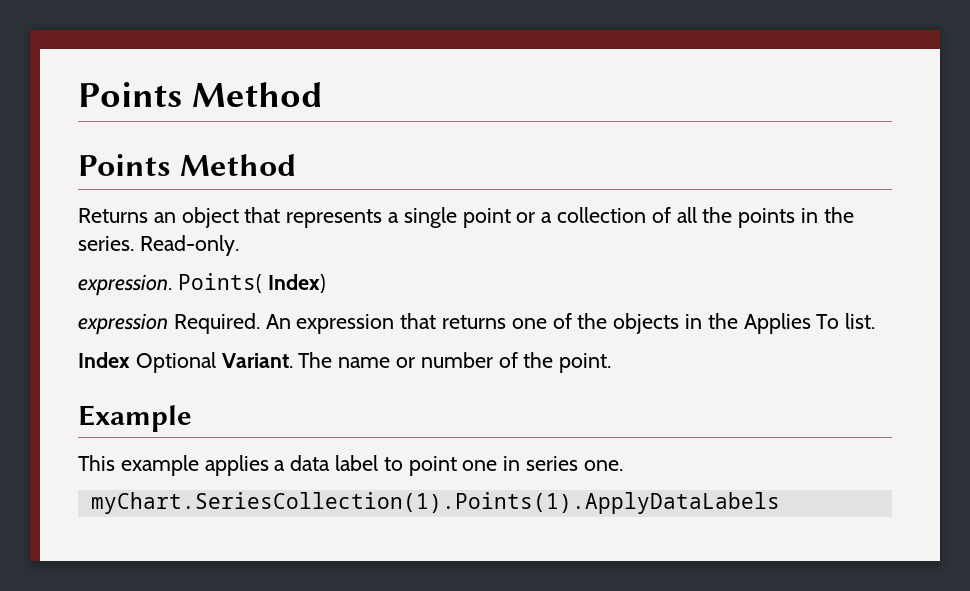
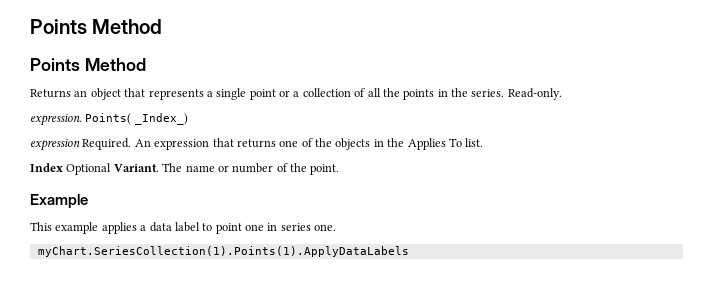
- Points( Index)
+ Points( _Index_)

